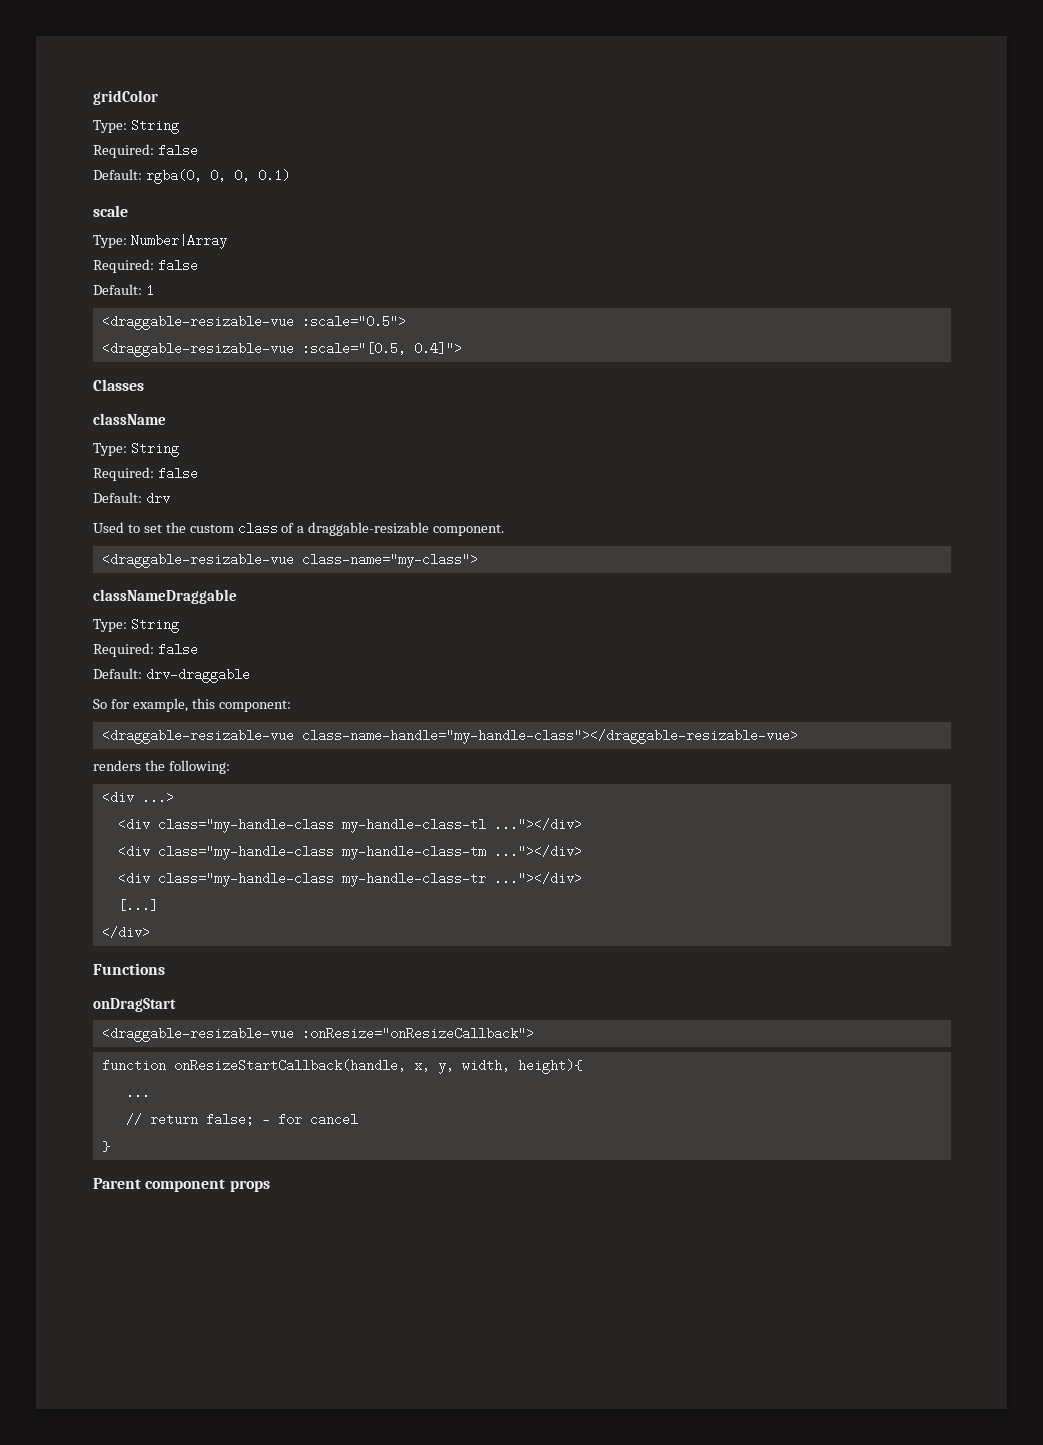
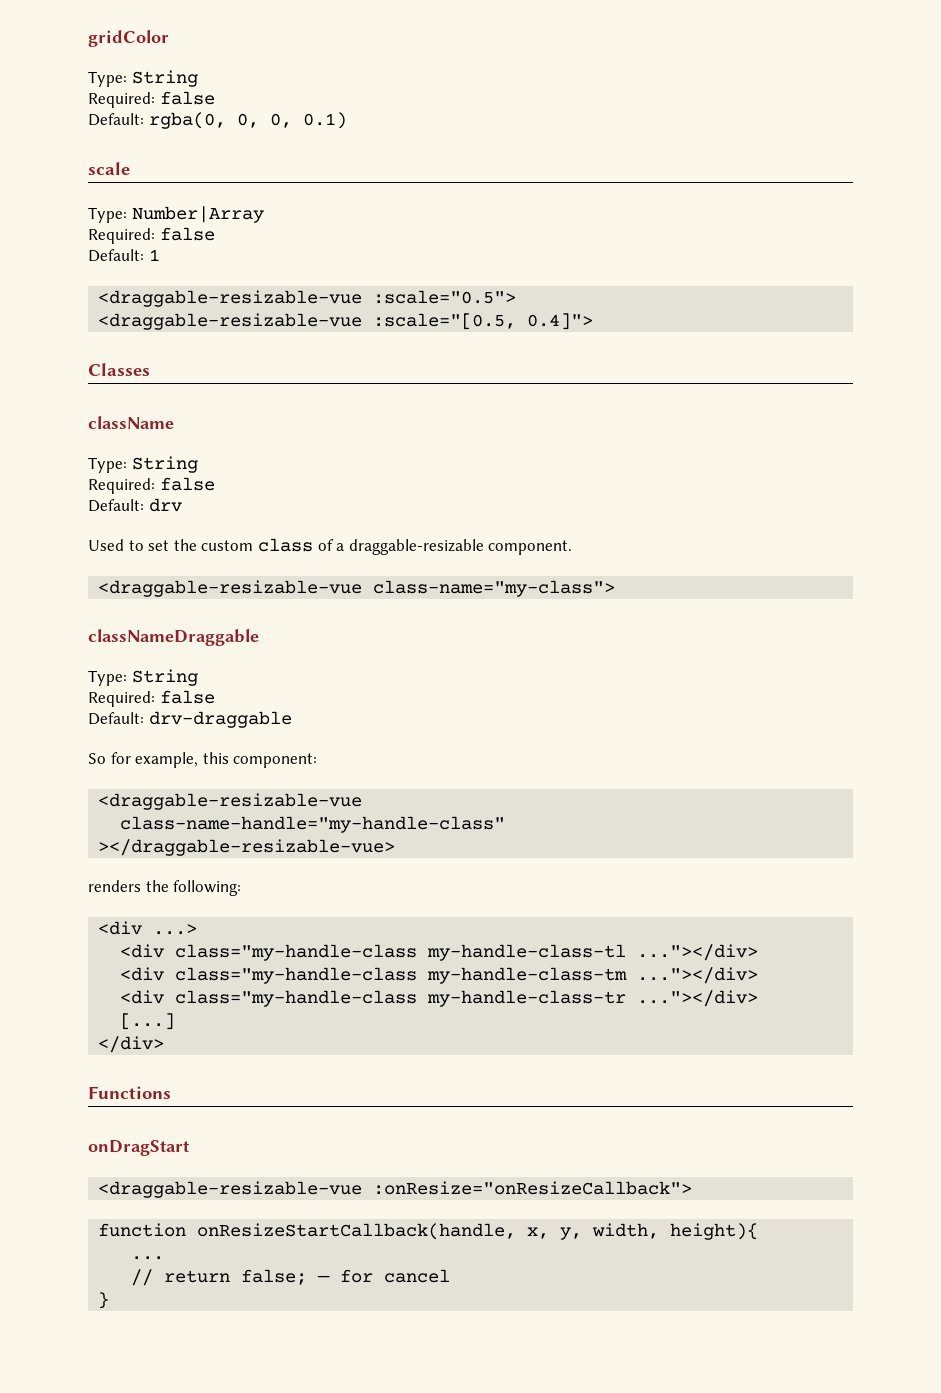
  So for example, this component:
- <draggable-resizable-vue class-name-handle="my-handle-class"></draggable-resizable-vue>
+ <draggable-resizable-vue
+ class-name-handle="my-handle-class"
+ ></draggable-resizable-vue>
- Parent component props

